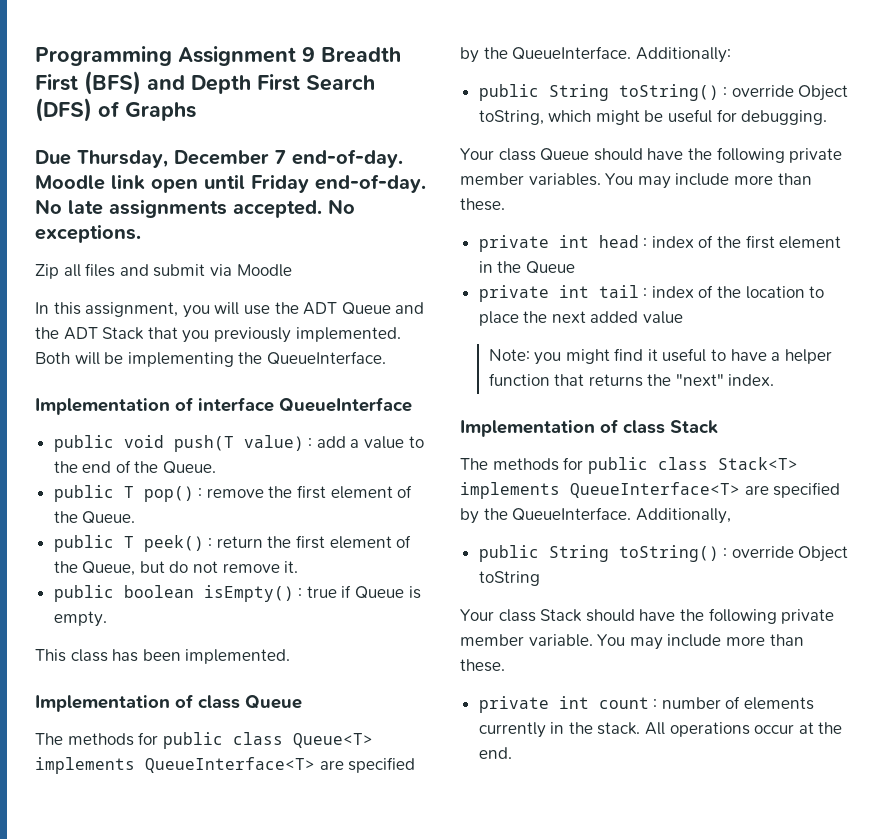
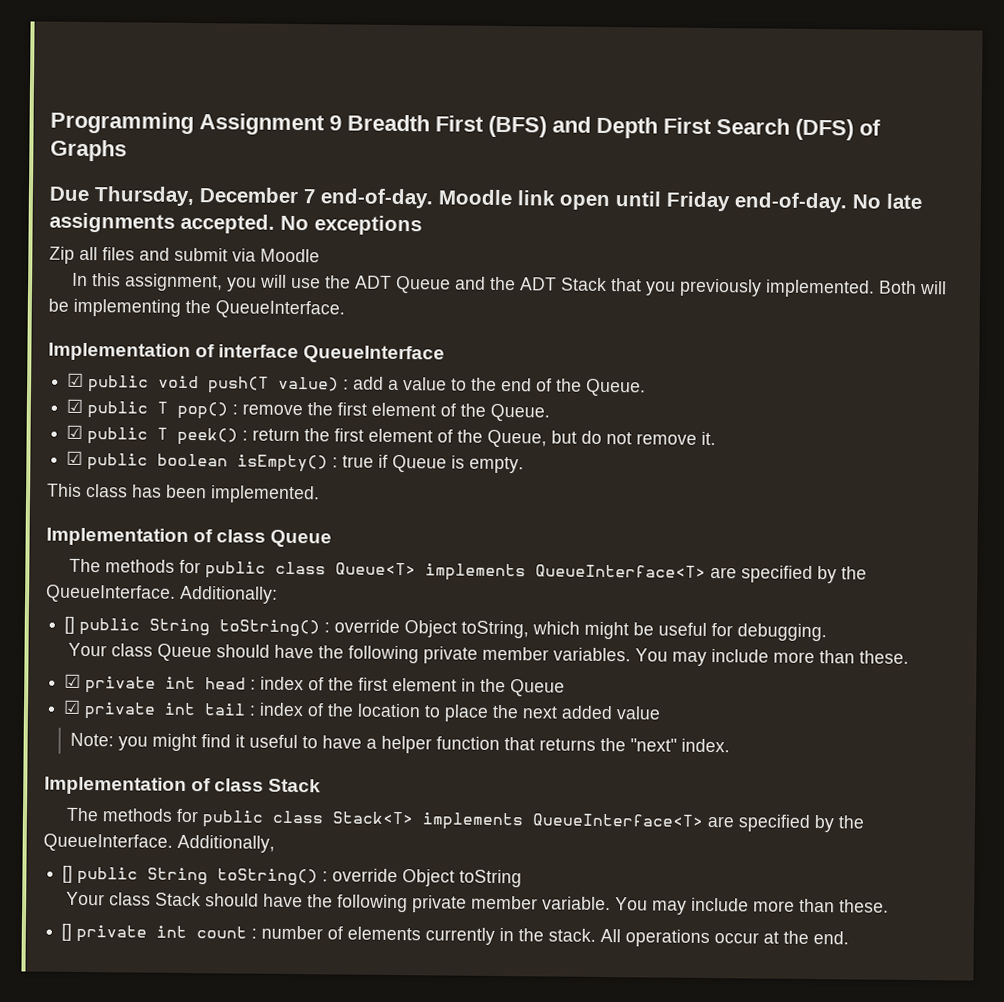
- No exceptions.
+ No exceptions
- public void push(T value) : add a value to the end of the Queue.
+ ☑ public void push(T value) : add a value to the end of the Queue.
- public T pop() : remove the first element of the Queue.
+ ☑ public T pop() : remove the first element of the Queue.
- public T peek() : return the first element of the Queue, but do not remove it.
+ ☑ public T peek() : return the first element of the Queue, but do not remove it.
- public boolean isEmpty() : true if Queue is empty.
+ ☑ public boolean isEmpty() : true if Queue is empty.
- public String toString() : override Object toString, which might be useful for debugging.
+ [] public String toString() : override Object toString, which might be useful for debugging.
- private int head : index of the first element in the Queue
+ ☑ private int head : index of the first element in the Queue
- private int tail : index of the location to place the next added value
+ ☑ private int tail : index of the location to place the next added value
- public String toString() : override Object toString
+ [] public String toString() : override Object toString
- private int count : number of elements currently in the stack.
+ [] private int count : number of elements currently in the stack.

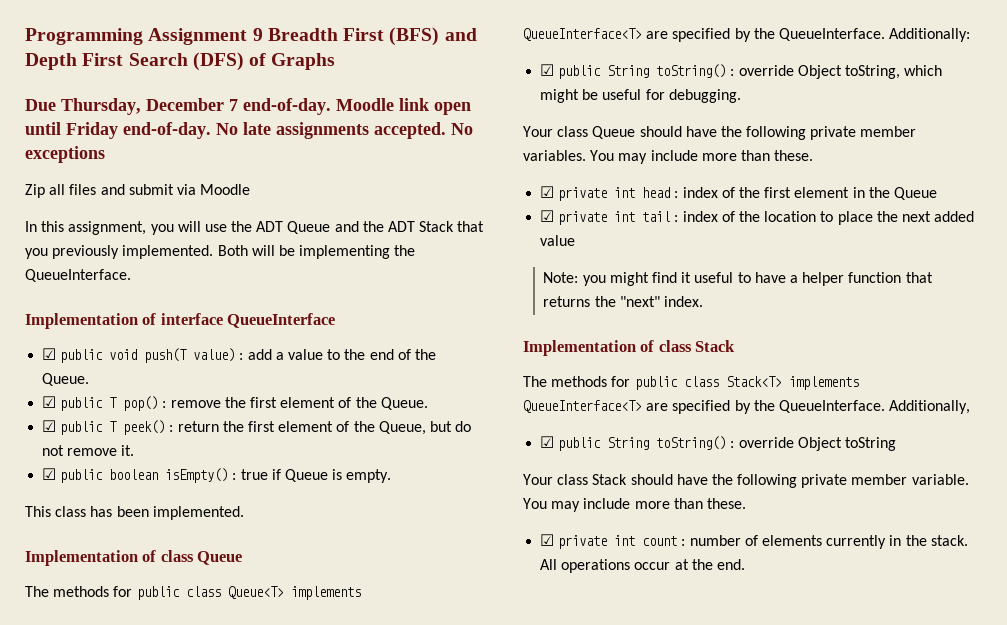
- [] public String toString() : override Object toString, which might be useful for debugging.
+ ☑ public String toString() : override Object toString, which might be useful for debugging.
- [] public String toString() : override Object toString
+ ☑ public String toString() : override Object toString
- [] private int count : number of elements currently in the stack.
+ ☑ private int count : number of elements currently in the stack.

